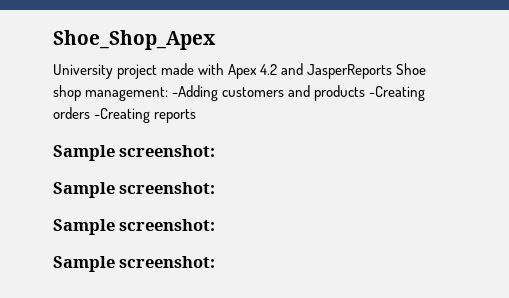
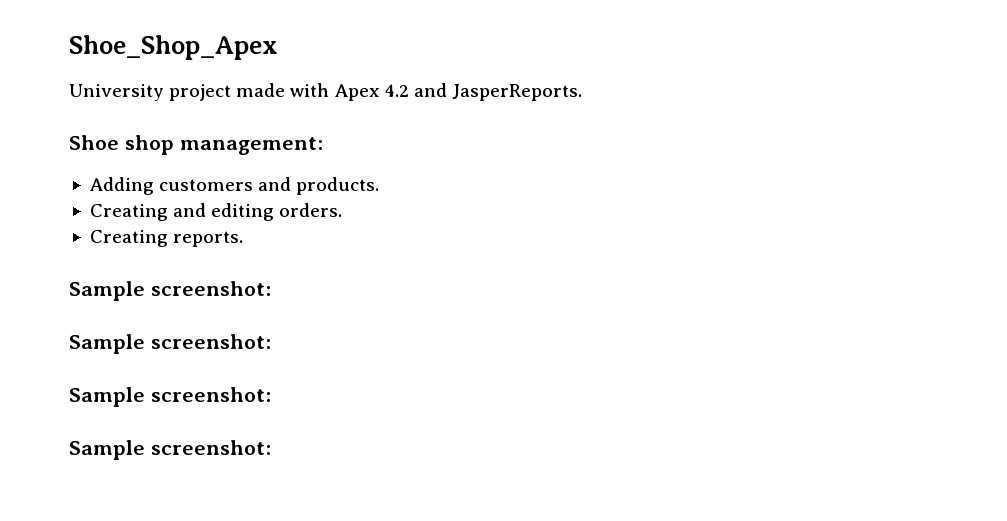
- University project made with Apex 4.2 and JasperReports Shoe shop management: -Adding customers and products -Creating orders -Creating reports
+ University project made with Apex 4.2 and JasperReports.
+ Shoe shop management:
+ Adding customers and products.
+ Creating and editing orders.
+ Creating reports.

